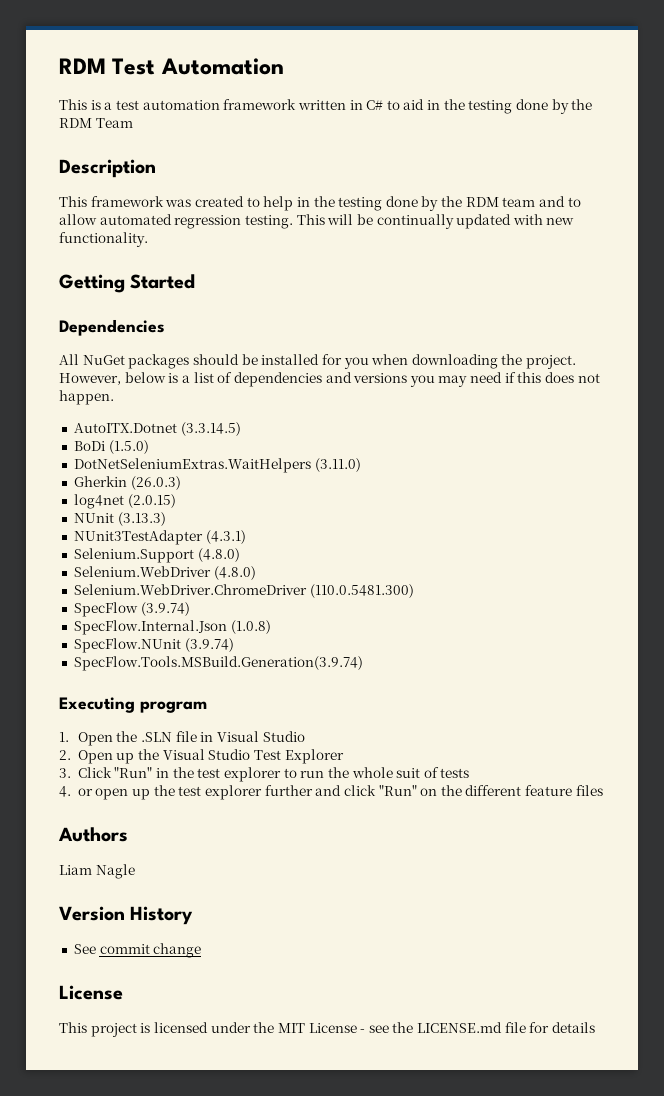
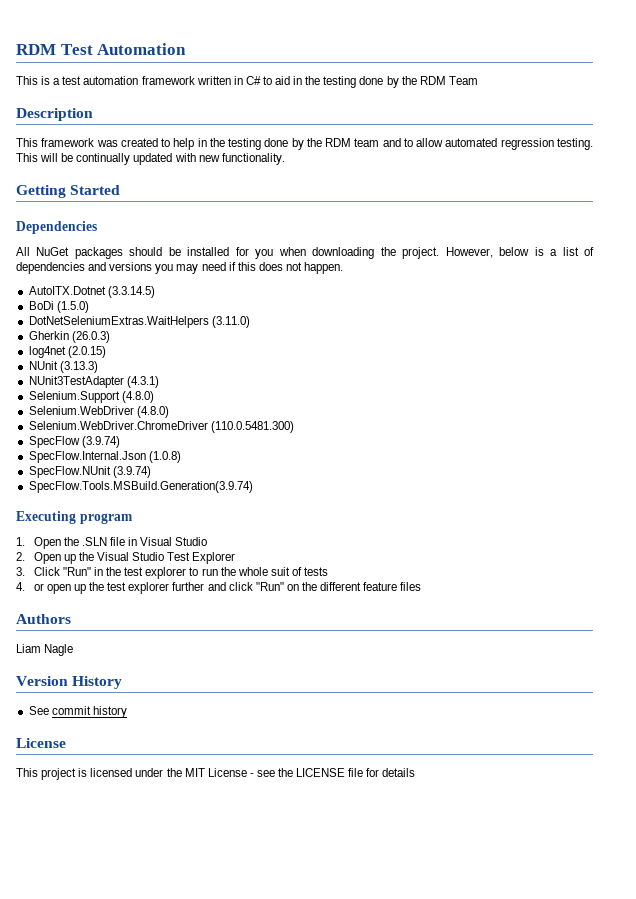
- See commit change
+ See commit history
- This project is licensed under the MIT License - see the LICENSE.md file for details
+ This project is licensed under the MIT License - see the LICENSE file for details

